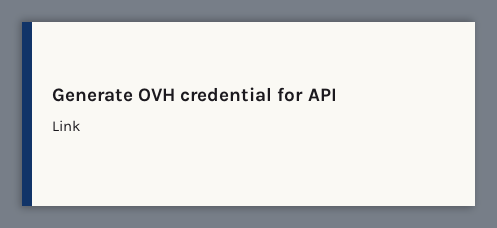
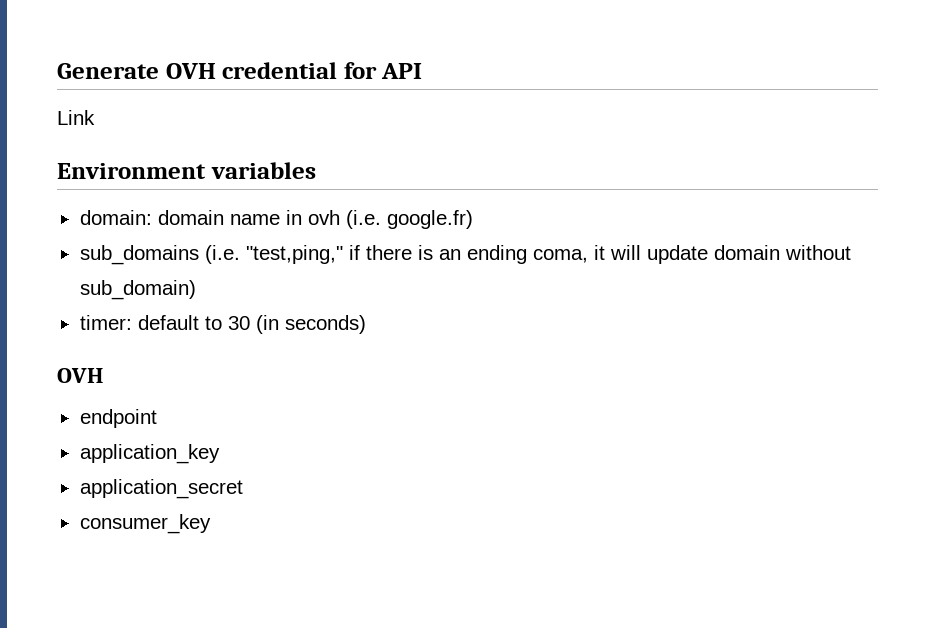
+ Environment variables
+ domain: domain name in ovh (i.e. google.fr)
+ sub_domains (i.e. "test,ping," if there is an ending coma, it will update domain without sub_domain)
+ timer: default to 30 (in seconds)
+ OVH
+ endpoint
+ application_key
+ application_secret
+ consumer_key

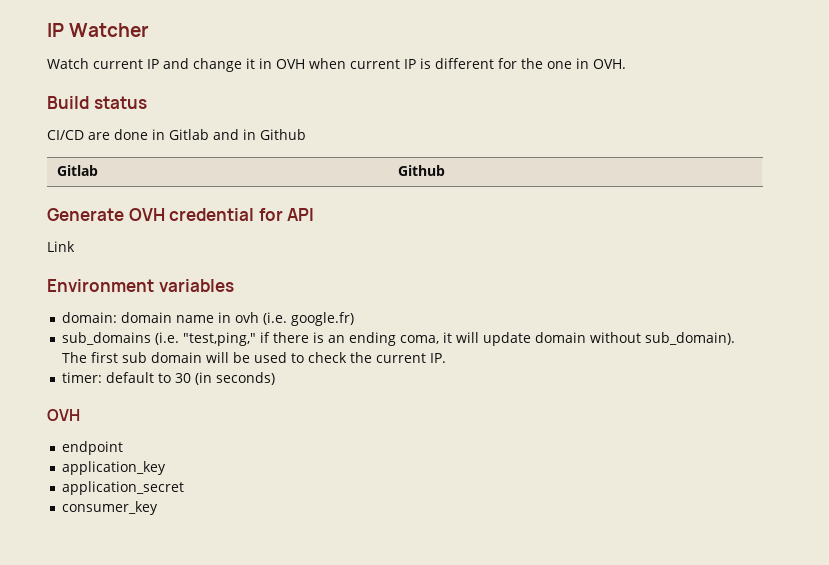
+ IP Watcher
+ Watch current IP and change it in OVH when current IP is different for the one in OVH.
+ Build status
+ CI/CD are done in Gitlab and in Github
+ Gitlab | Github
- sub_domains (i.e. "test,ping," if there is an ending coma, it will update domain without sub_domain)
+ sub_domains (i.e. "test,ping," if there is an ending coma, it will update domain without sub_domain). The first sub domain will be used to check the current IP.

